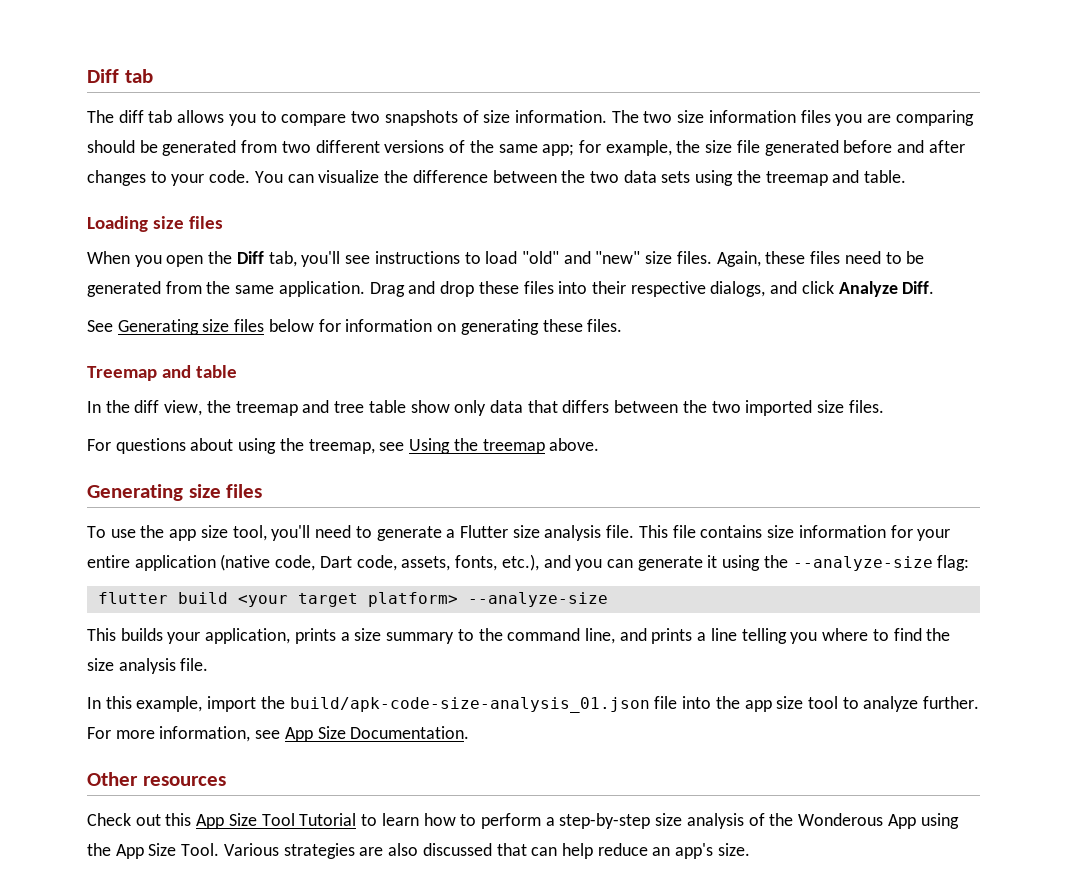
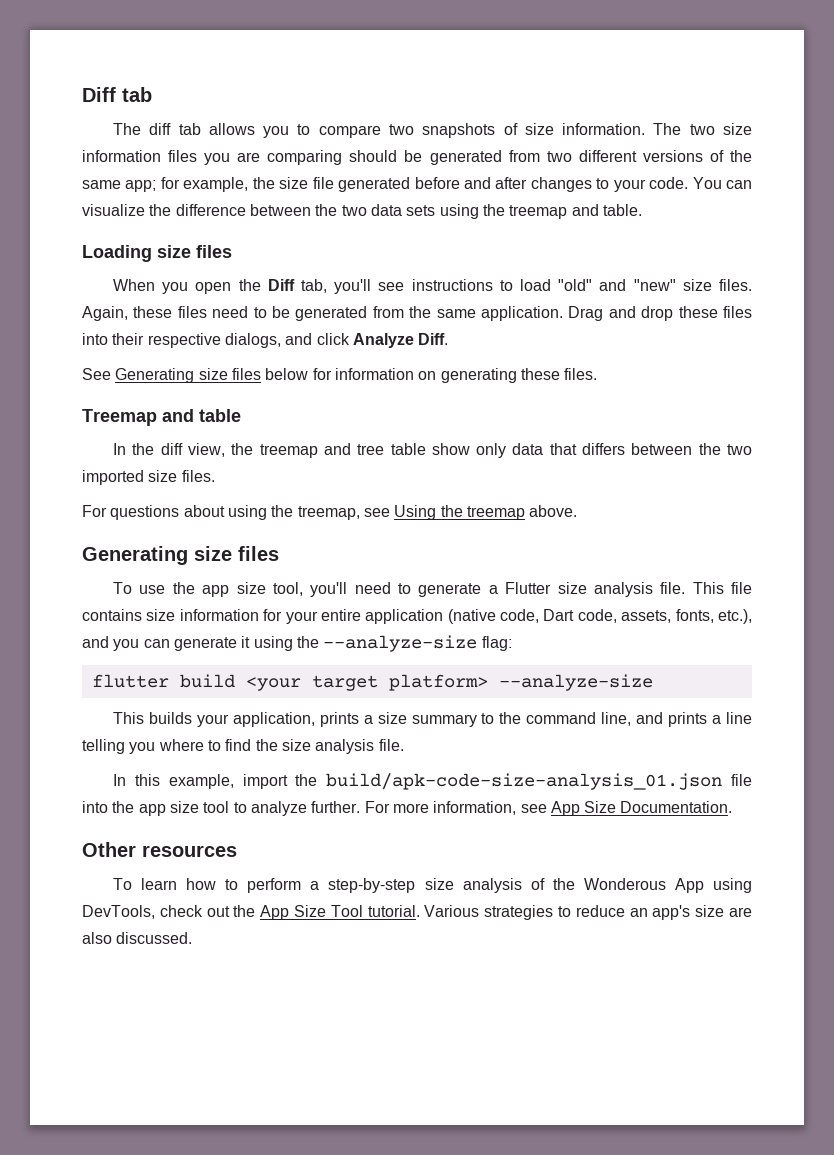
- Check out this App Size Tool Tutorial to learn how to perform a step-by-step size analysis of the Wonderous App using the App Size Tool. Various strategies are also discussed that can help reduce an app's size.
+ To learn how to perform a step-by-step size analysis of the Wonderous App using DevTools, check out the App Size Tool tutorial. Various strategies to reduce an app's size are also discussed.

